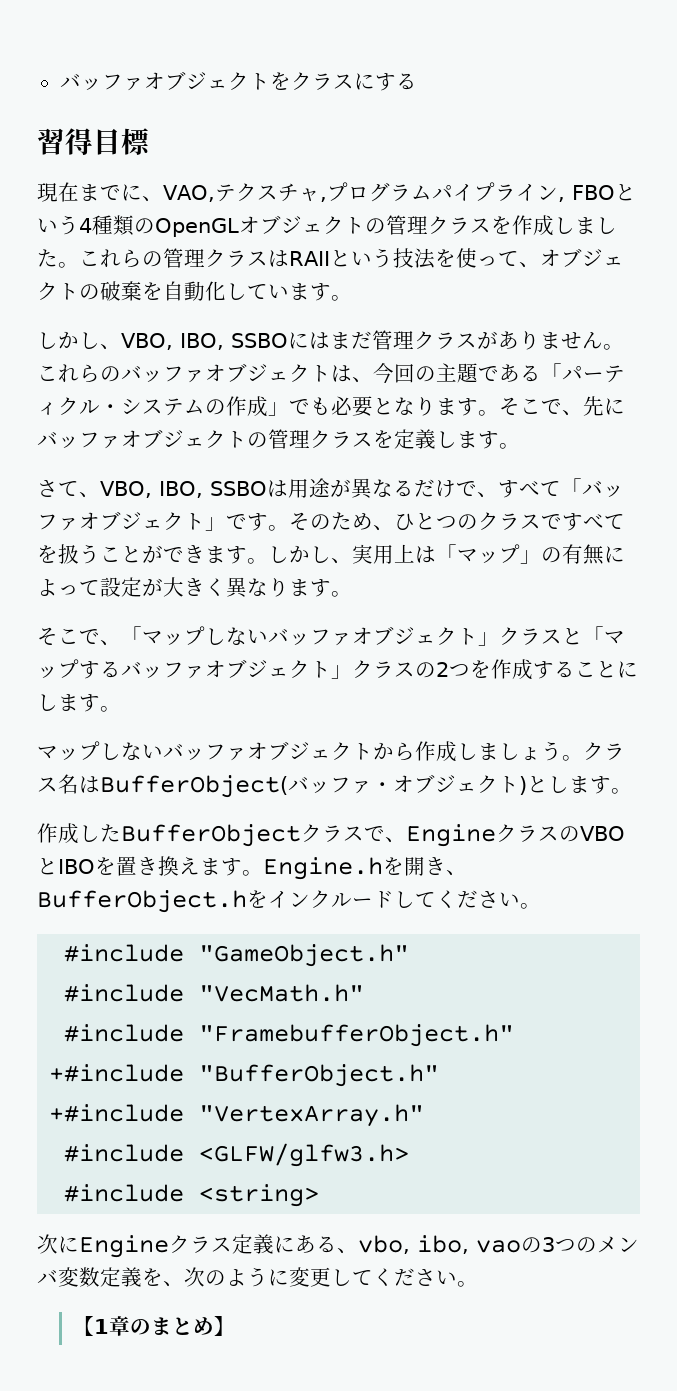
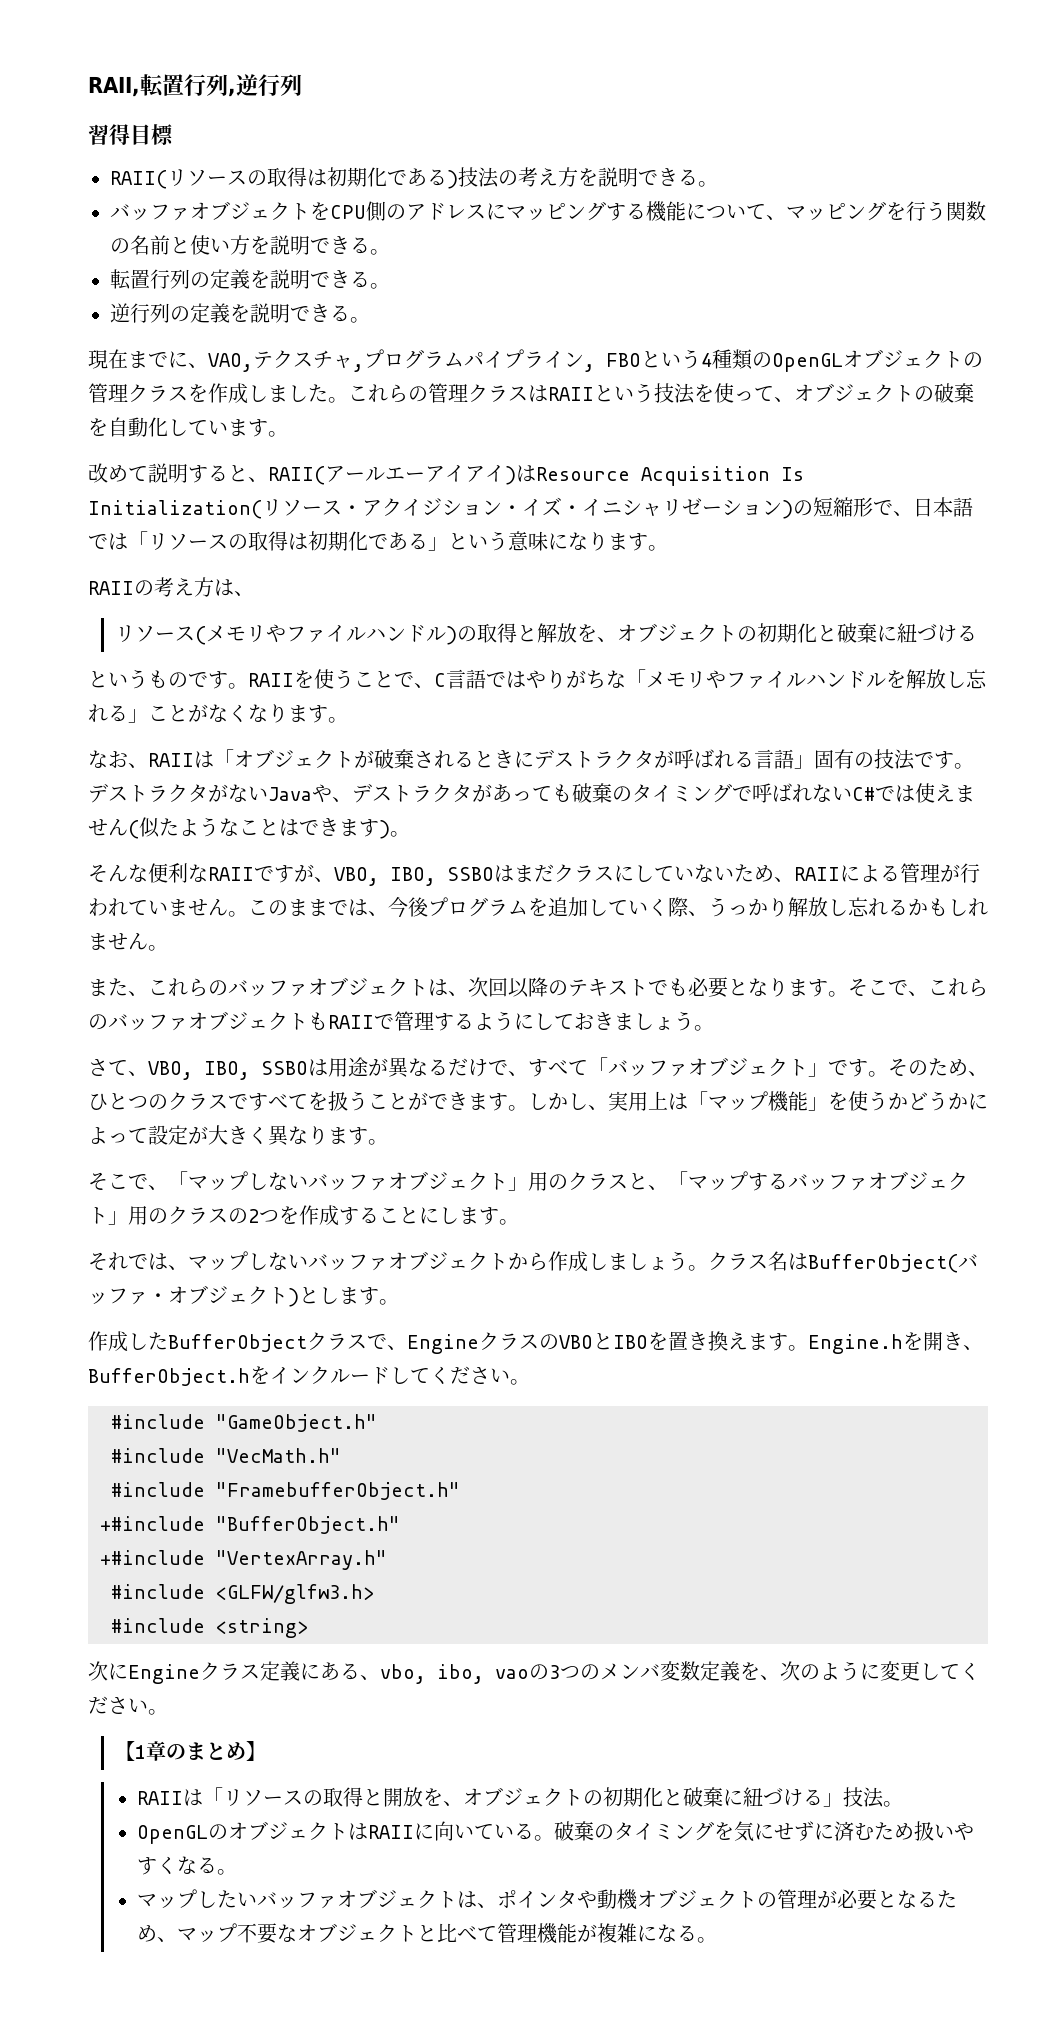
+ RAII,転置行列,逆行列
+ 習得目標
+ RAII(リソースの取得は初期化である)技法の考え方を説明できる。
- バッファオブジェクトをクラスにする
- 習得目標
+ バッファオブジェクトをCPU側のアドレスにマッピングする機能について、マッピングを行う関数の名前と使い方を説明できる。
+ 転置行列の定義を説明できる。
+ 逆行列の定義を説明できる。
- しかし、VBO, IBO, SSBOにはまだ管理クラスがありません。これらのバッファオブジェクトは、今回の主題である「パーティクル・システムの作成」でも必要となります。
+ 改めて説明すると、RAII(アールエーアイアイ)はResource Acquisition Is Initialization(リソース・アクイジション・イズ・イニシャリゼーション)の短縮形で、日本語では「リソースの取得は初期化である」という意味になります。
+ RAIIの考え方は、
+ リソース(メモリやファイルハンドル)の取得と解放を、オブジェクトの初期化と破棄に紐づける
+ というものです。RAIIを使うことで、C言語ではやりがちな「メモリやファイルハンドルを解放し忘れる」ことがなくなります。
+ なお、RAIIは「オブジェクトが破棄されるときにデストラクタが呼ばれる言語」固有の技法です。デストラクタがないJavaや、デストラクタがあっても破棄のタイミングで呼ばれないC#では使えません(似たようなことはできます)。
+ そんな便利なRAIIですが、VBO, IBO, SSBOはまだクラスにしていないため、RAIIによる管理が行われていません。このままでは、今後プログラムを追加していく際、うっかり解放し忘れるかもしれません。
+ また、これらのバッファオブジェクトは、次回以降のテキストでも必要となります。
- そこで、先にバッファオブジェクトの管理クラスを定義します。
+ そこで、これらのバッファオブジェクトもRAIIで管理するようにしておきましょう。
- しかし、実用上は「マップ」の有無によって設定が大きく異なります。
+ しかし、実用上は「マップ機能」を使うかどうかによって設定が大きく異なります。
- そこで、「マップしないバッファオブジェクト」クラスと「マップするバッファオブジェクト」クラスの2つを作成することにします。
+ そこで、「マップしないバッファオブジェクト」用のクラスと、「マップするバッファオブジェクト」用のクラスの2つを作成することにします。
- マップしないバッファオブジェクトから作成しましょう。
+ それでは、マップしないバッファオブジェクトから作成しましょう。
+ RAIIは「リソースの取得と開放を、オブジェクトの初期化と破棄に紐づける」技法。
+ OpenGLのオブジェクトはRAIIに向いている。破棄のタイミングを気にせずに済むため扱いやすくなる。
+ マップしたいバッファオブジェクトは、ポインタや動機オブジェクトの管理が必要となるため、マップ不要なオブジェクトと比べて管理機能が複雑になる。

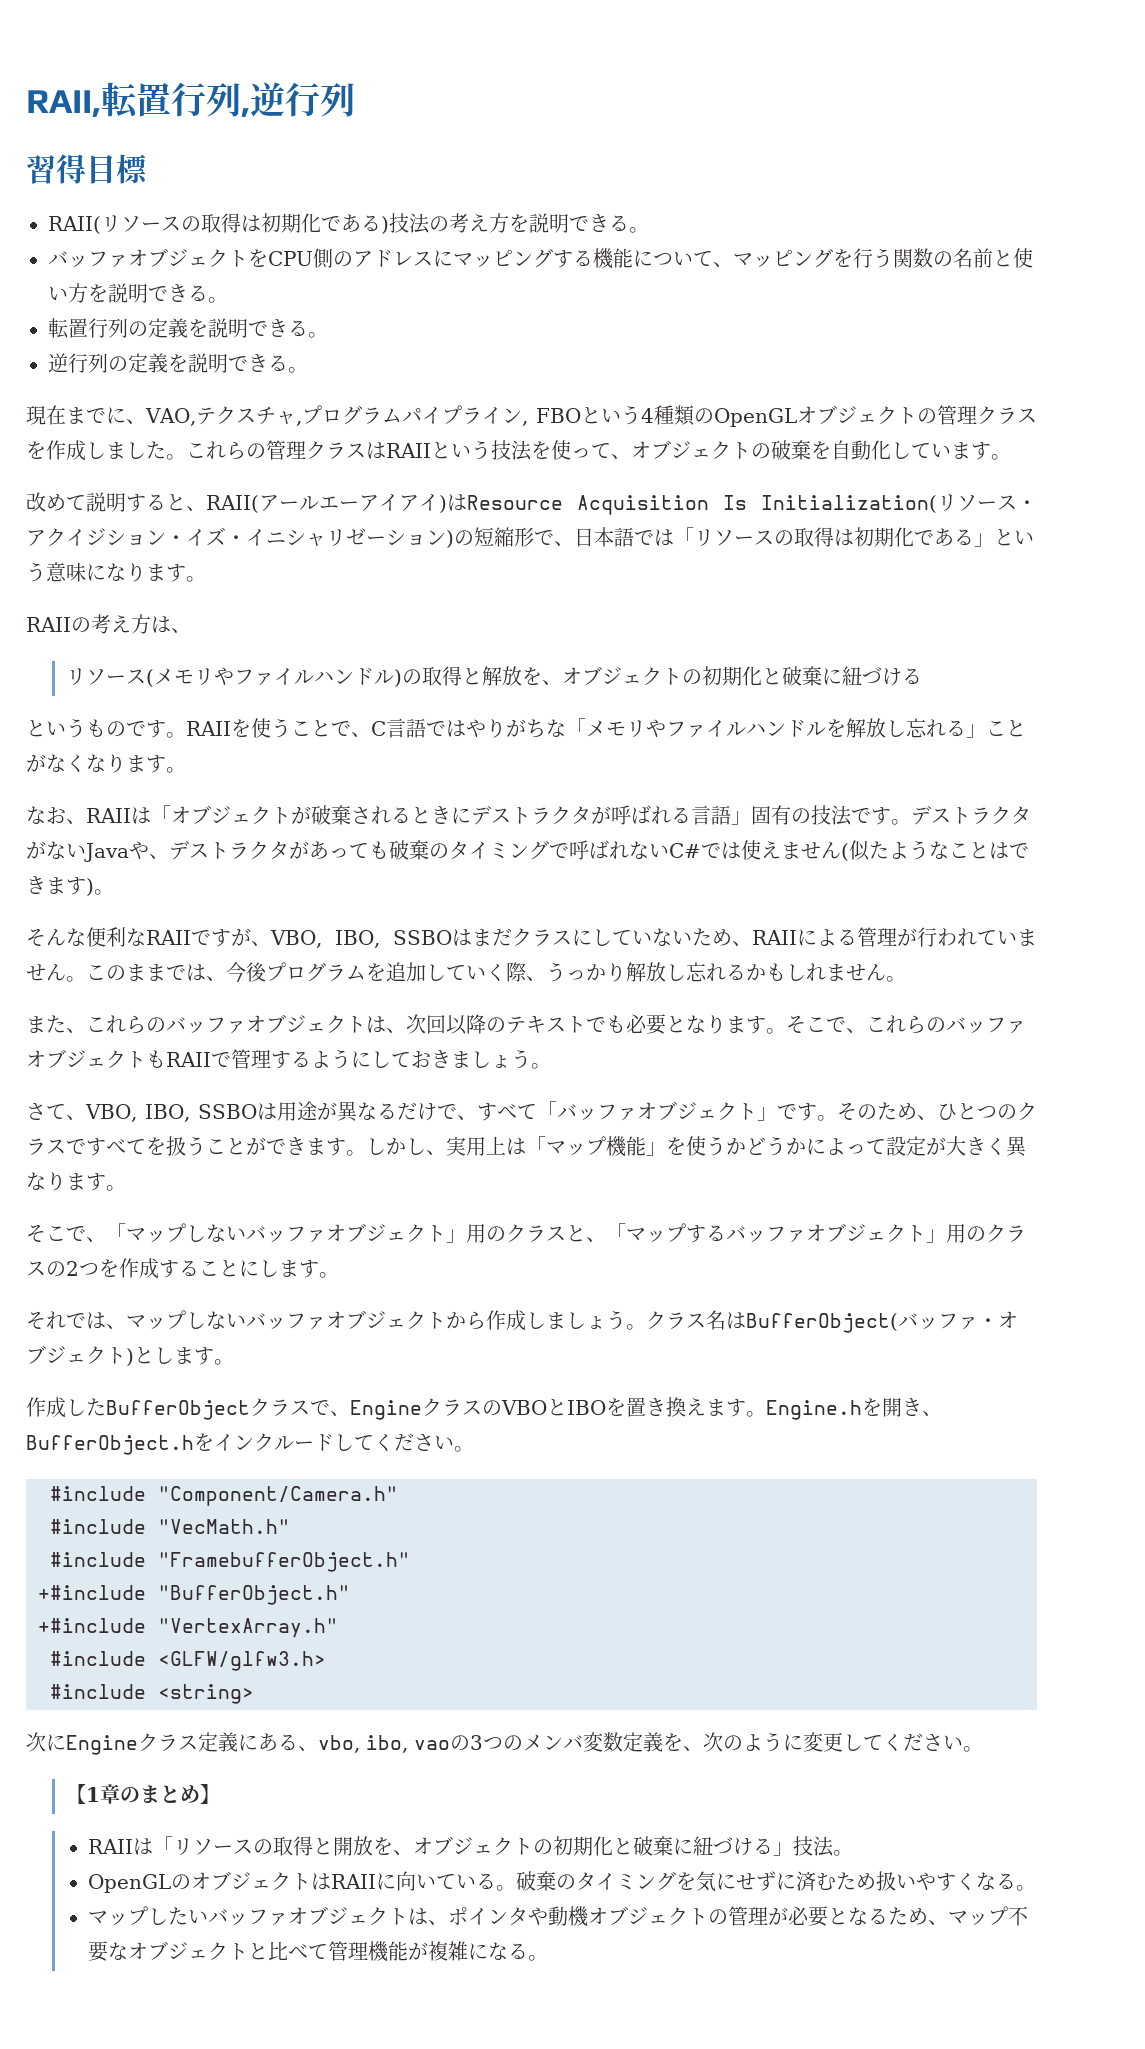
- #include "GameObject.h"
+ #include "Component/Camera.h"

